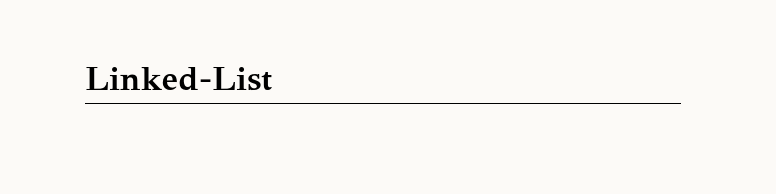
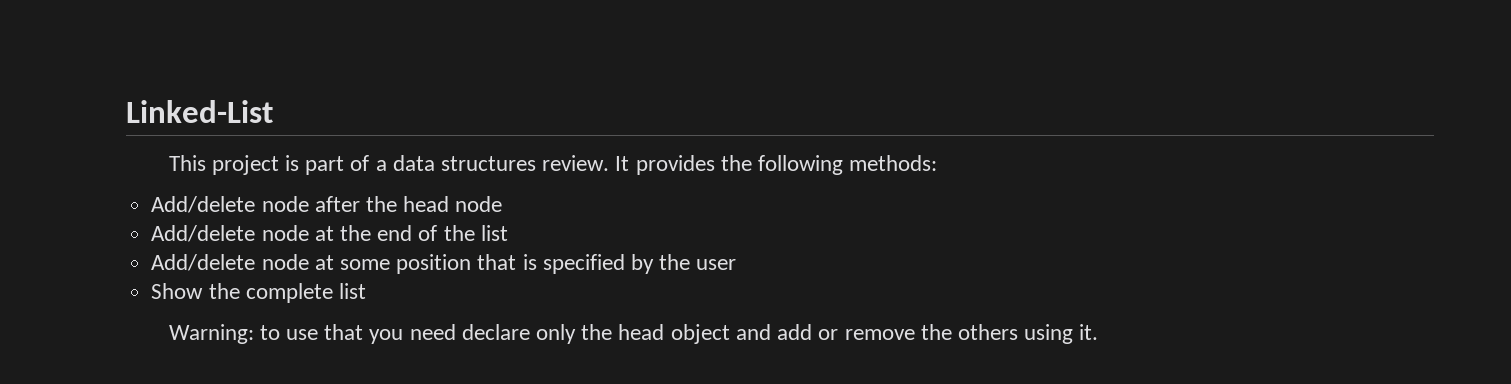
+ This project is part of a data structures review. It provides the following methods:
+ Add/delete node after the head node
+ Add/delete node at the end of the list
+ Add/delete node at some position that is specified by the user
+ Show the complete list
+ Warning: to use that you need declare only the head object and add or remove the others using it.

